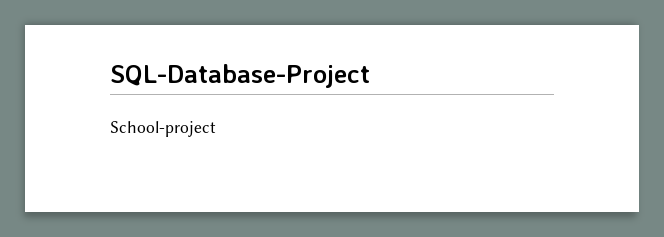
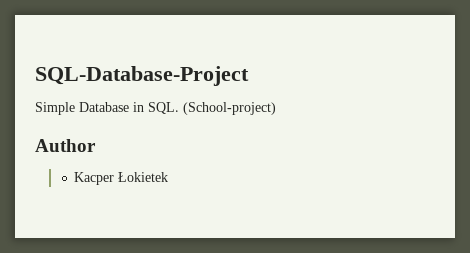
- School-project
+ Simple Database in SQL. (School-project)
+ Author
+ Kacper Łokietek

